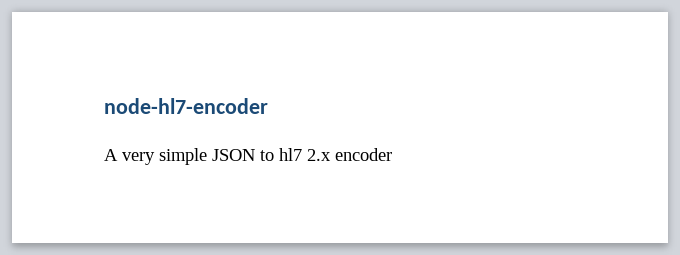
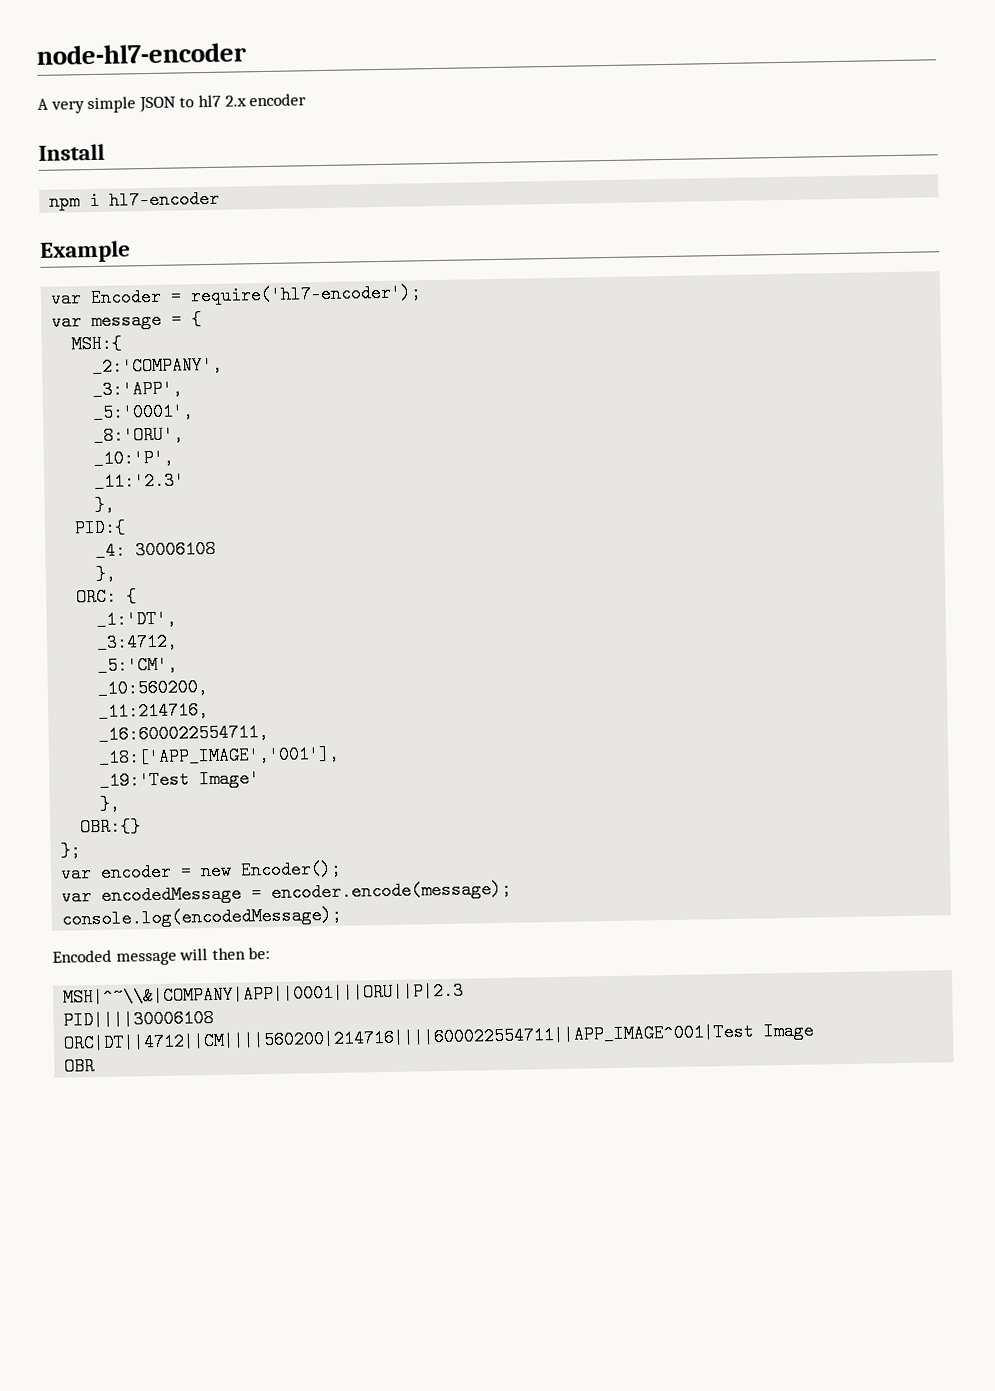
+ Install
+ npm i hl7-encoder
+ Example
+ var Encoder = require('hl7-encoder');
+ var message = {
+ MSH:{
+ _2:'COMPANY',
+ _3:'APP',
+ _5:'0001',
+ _8:'ORU',
+ _10:'P',
+ _11:'2.3'
+ },
+ PID:{
+ _4: 30006108
+ },
+ ORC: {
+ _1:'DT',
+ _3:4712,
+ _5:'CM',
+ _10:560200,
+ _11:214716,
+ _16:600022554711,
+ _18:['APP_IMAGE','001'],
+ _19:'Test Image'
+ },
+ OBR:{}
+ };
+ var encoder = new Encoder();
+ var encodedMessage = encoder.encode(message);
+ console.log(encodedMessage);
+ Encoded message will then be:
+ MSH|^~\\&|COMPANY|APP||0001|||ORU||P|2.3
+ PID||||30006108
+ ORC|DT||4712||CM||||560200|214716||||600022554711||APP_IMAGE^001|Test Image
+ OBR

